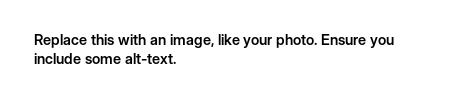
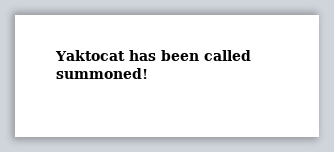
- Replace this with an image, like your photo. Ensure you include some alt-text.
+ Yaktocat has been called summoned!

